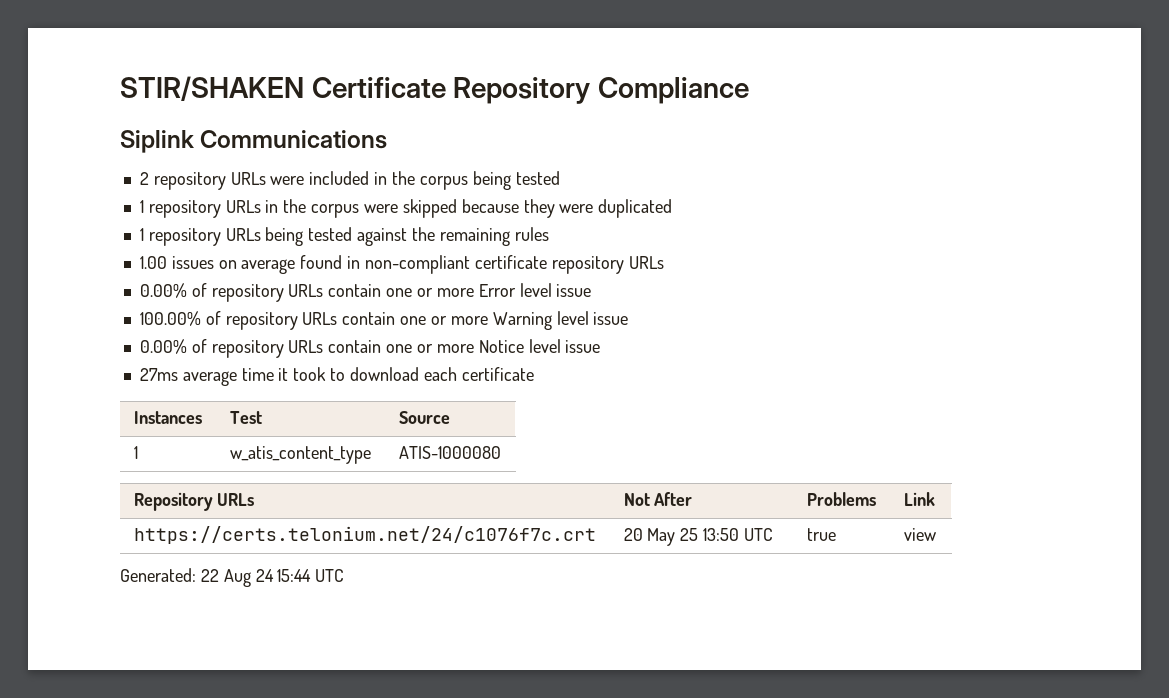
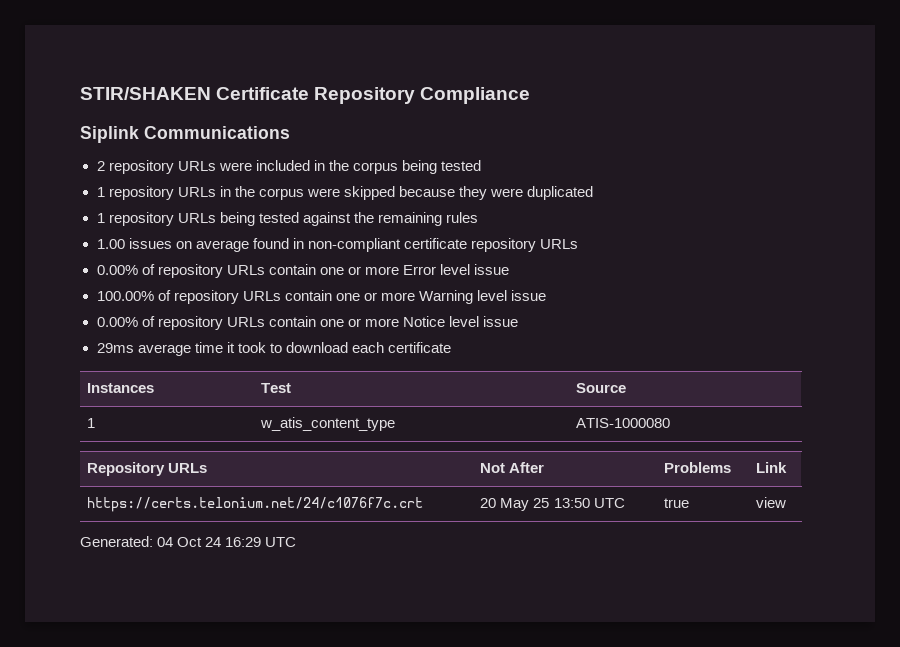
- 27ms average time it took to download each certificate
+ 29ms average time it took to download each certificate
- Generated: 22 Aug 24 15:44 UTC
+ Generated: 04 Oct 24 16:29 UTC

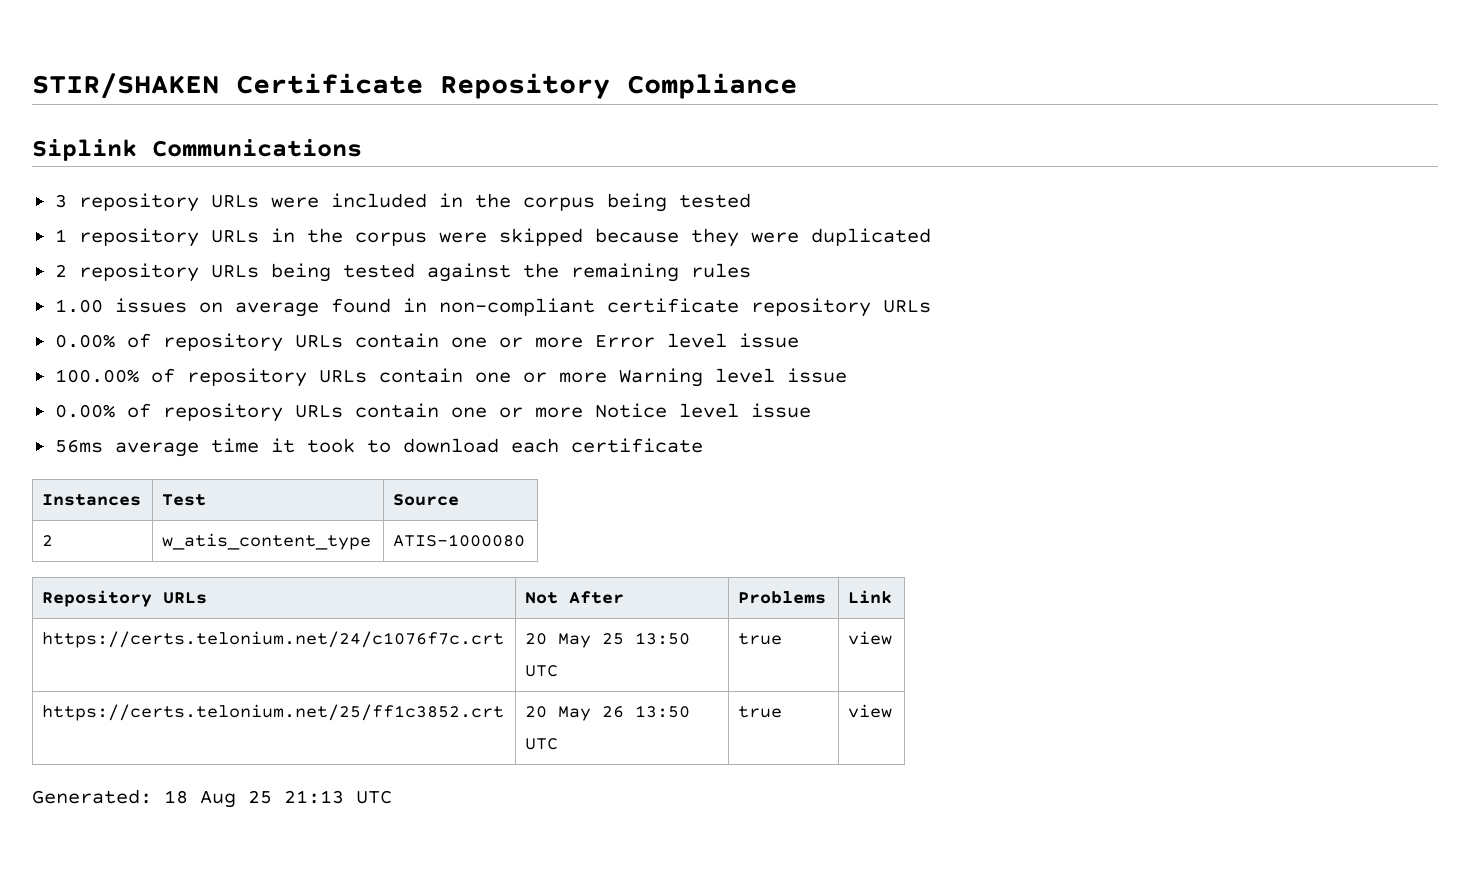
- 2 repository URLs were included in the corpus being tested
+ 3 repository URLs were included in the corpus being tested
- 1 repository URLs being tested against the remaining rules
+ 2 repository URLs being tested against the remaining rules
- 29ms average time it took to download each certificate
+ 56ms average time it took to download each certificate
- 1 | w_atis_content_type | ATIS-1000080
+ 2 | w_atis_content_type | ATIS-1000080
- Generated: 04 Oct 24 16:29 UTC
+ https://certs.telonium.net/25/ff1c3852.crt | 20 May 26 13:50 UTC | true | view
+ Generated: 18 Aug 25 21:13 UTC

